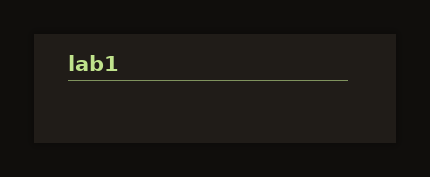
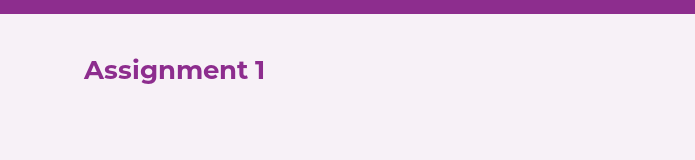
- lab1
+ Assignment 1

